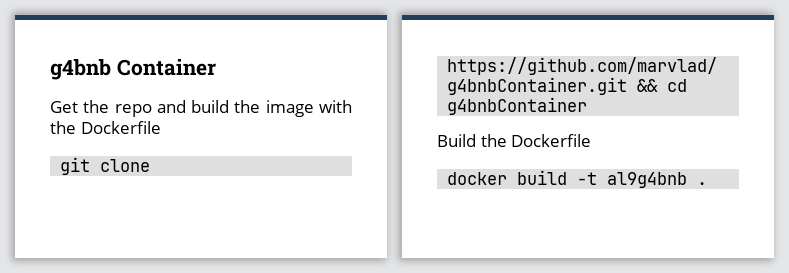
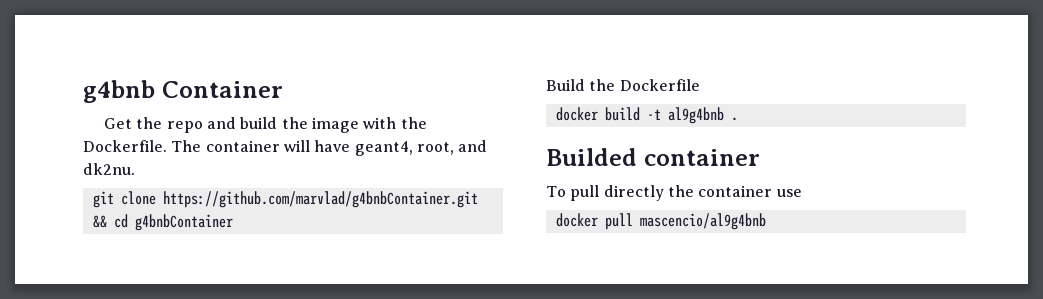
- Get the repo and build the image with the Dockerfile
+ Get the repo and build the image with the Dockerfile. The container will have geant4, root, and dk2nu.
+ Builded container
+ To pull directly the container use
+ docker pull mascencio/al9g4bnb

